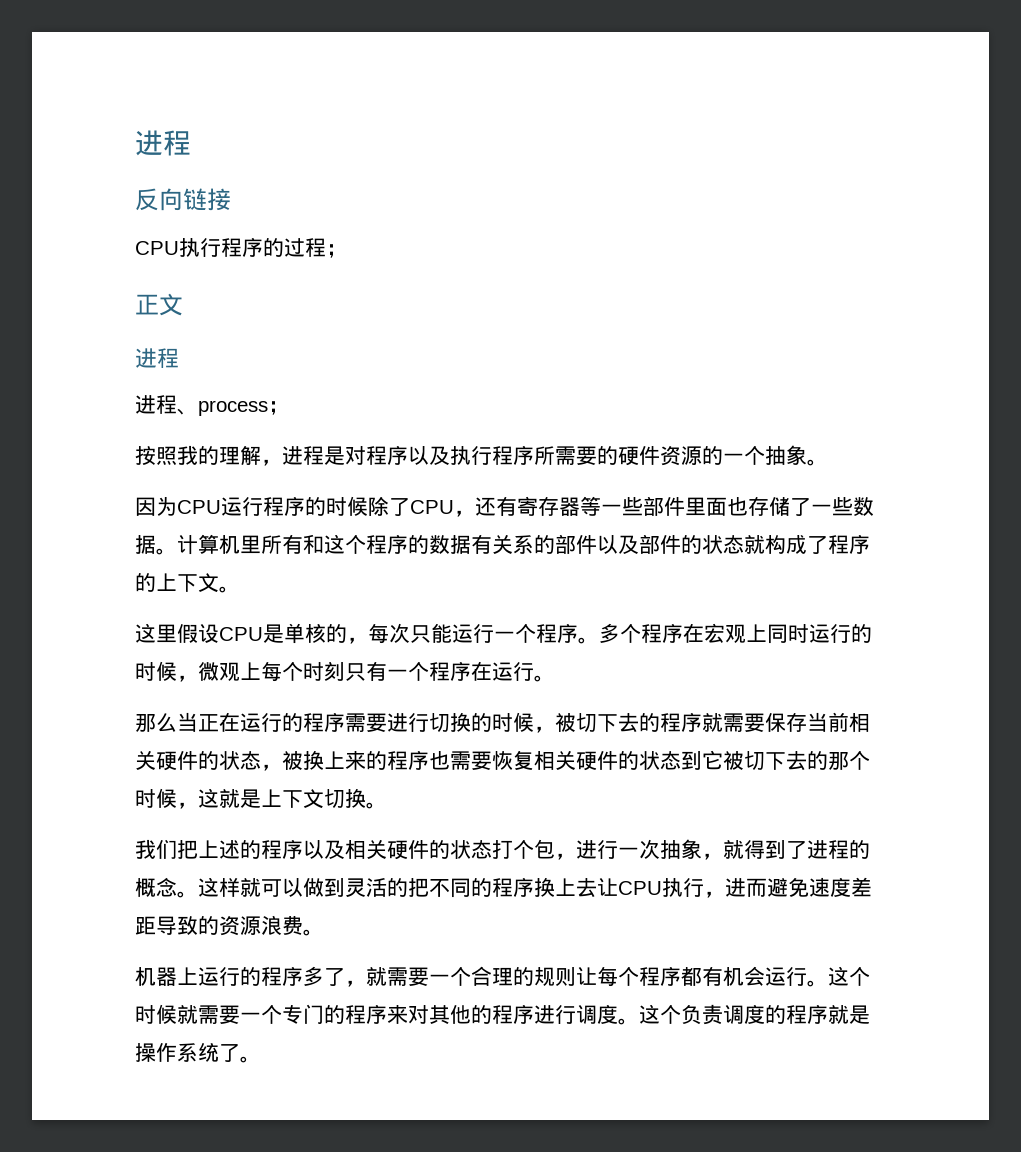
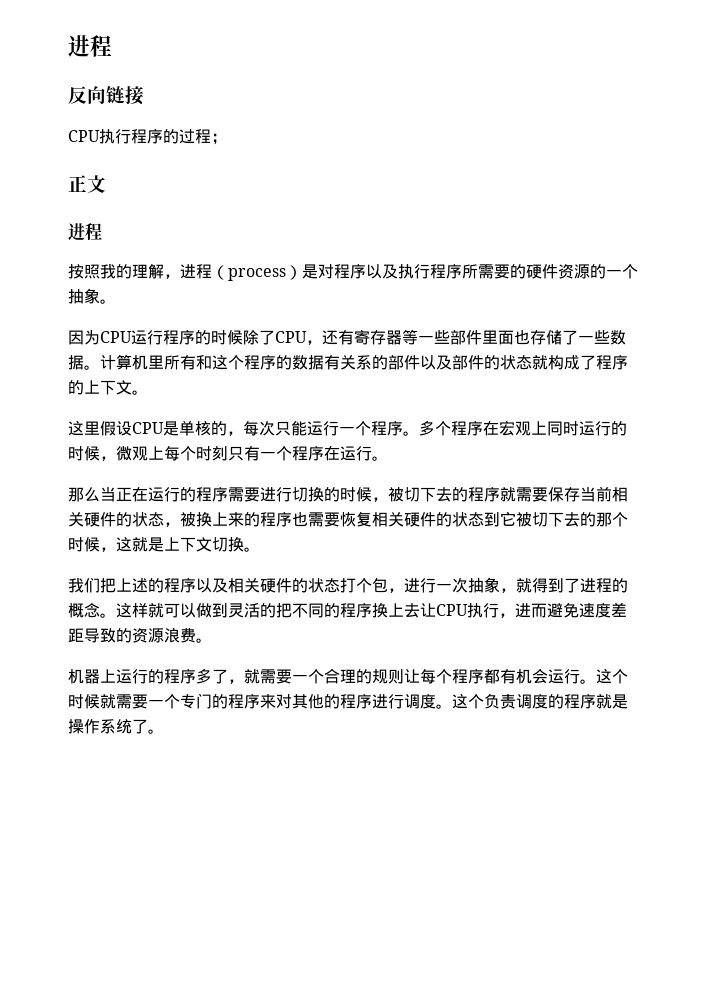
- 进程、process；
- 按照我的理解，进程是对程序以及执行程序所需要的硬件资源的一个抽象。
+ 按照我的理解，进程（process）是对程序以及执行程序所需要的硬件资源的一个抽象。

